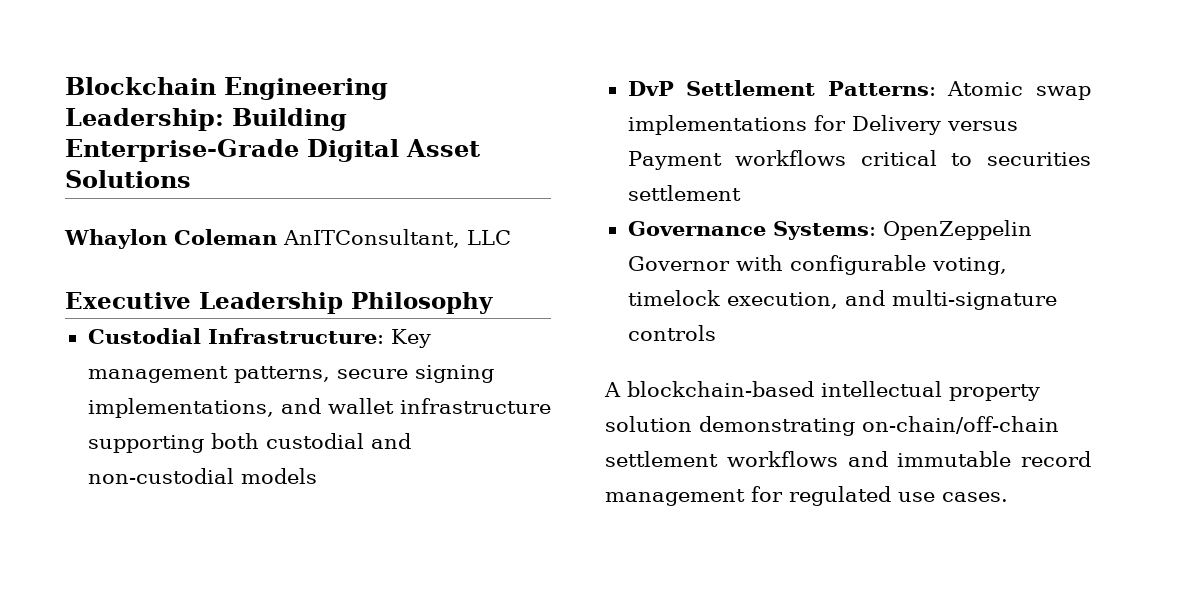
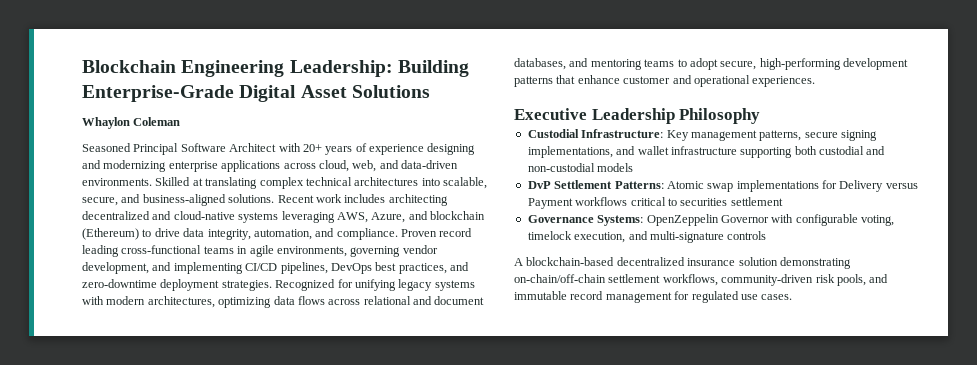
- Whaylon Coleman AnITConsultant, LLC
+ Whaylon Coleman
+ Seasoned Principal Software Architect with 20+ years of experience designing and modernizing enterprise applications across cloud, web, and data-driven environments. Skilled at translating complex technical architectures into scalable, secure, and business-aligned solutions. Recent work includes architecting decentralized and cloud-native systems leveraging AWS, Azure, and blockchain (Ethereum) to drive data integrity, automation, and compliance. Proven record leading cross-functional teams in agile environments, governing vendor development, and implementing CI/CD pipelines, DevOps best practices, and zero-downtime deployment strategies. Recognized for unifying legacy systems with modern architectures, optimizing data flows across relational and document databases, and mentoring teams to adopt secure, high-performing development patterns that enhance customer and operational experiences.
- A blockchain-based intellectual property solution demonstrating on-chain/off-chain settlement workflows and immutable record management for regulated use cases.
+ A blockchain-based decentralized insurance solution demonstrating on-chain/off-chain settlement workflows, community-driven risk pools, and immutable record management for regulated use cases.

